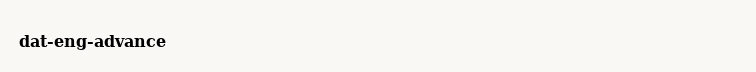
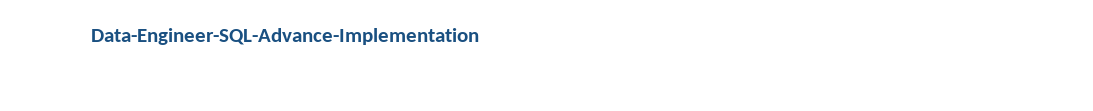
- dat-eng-advance
+ Data-Engineer-SQL-Advance-Implementation

